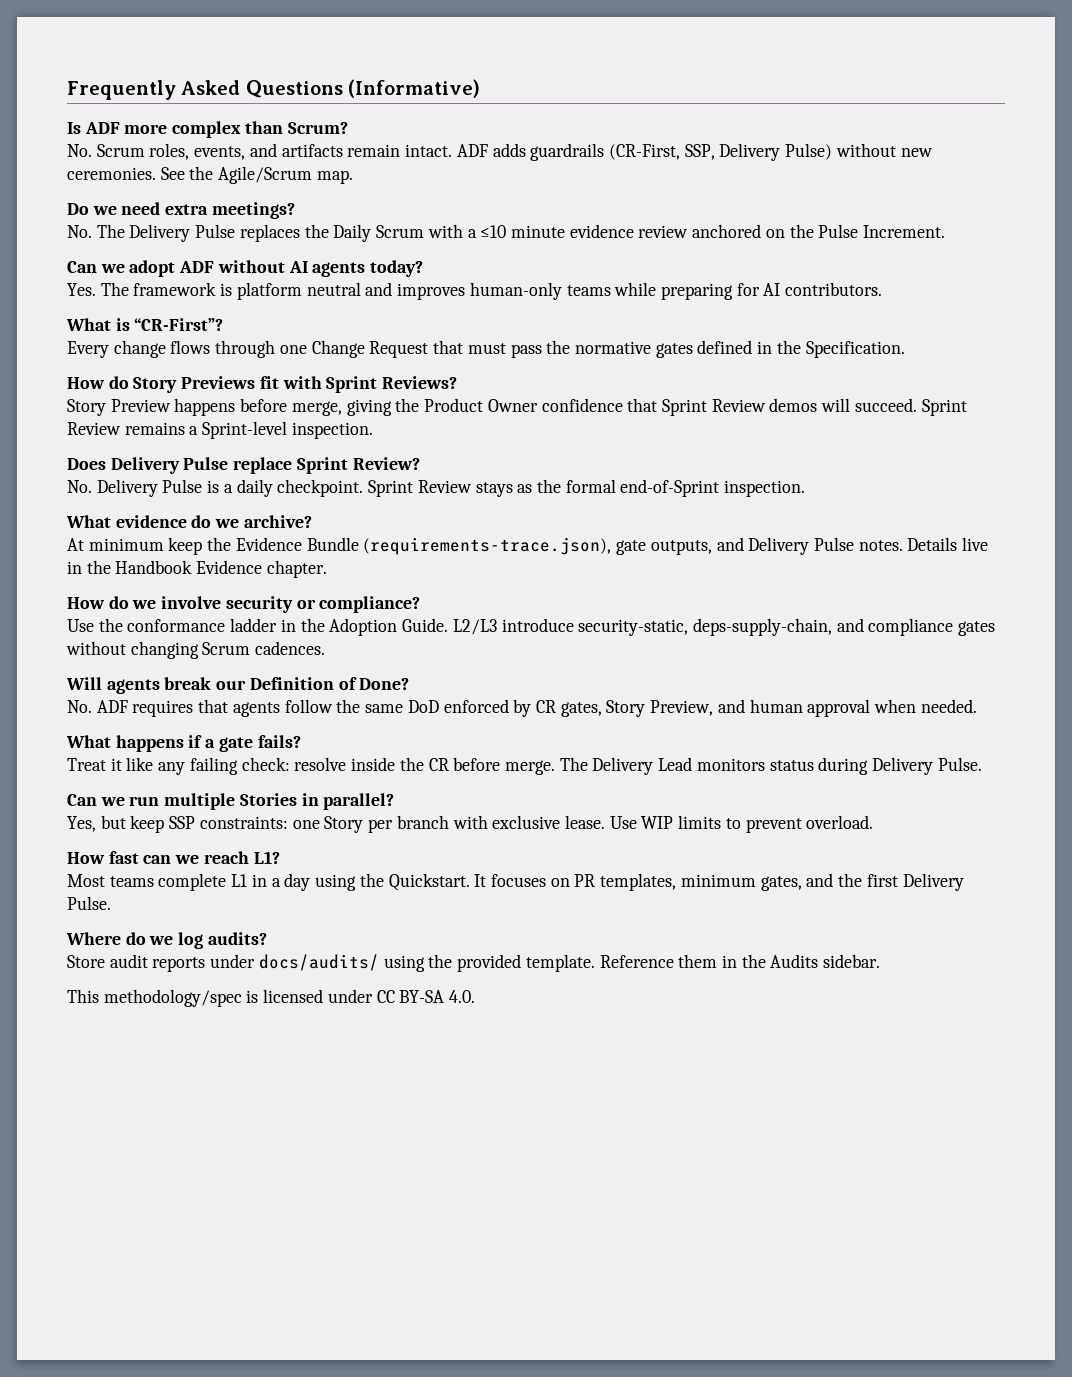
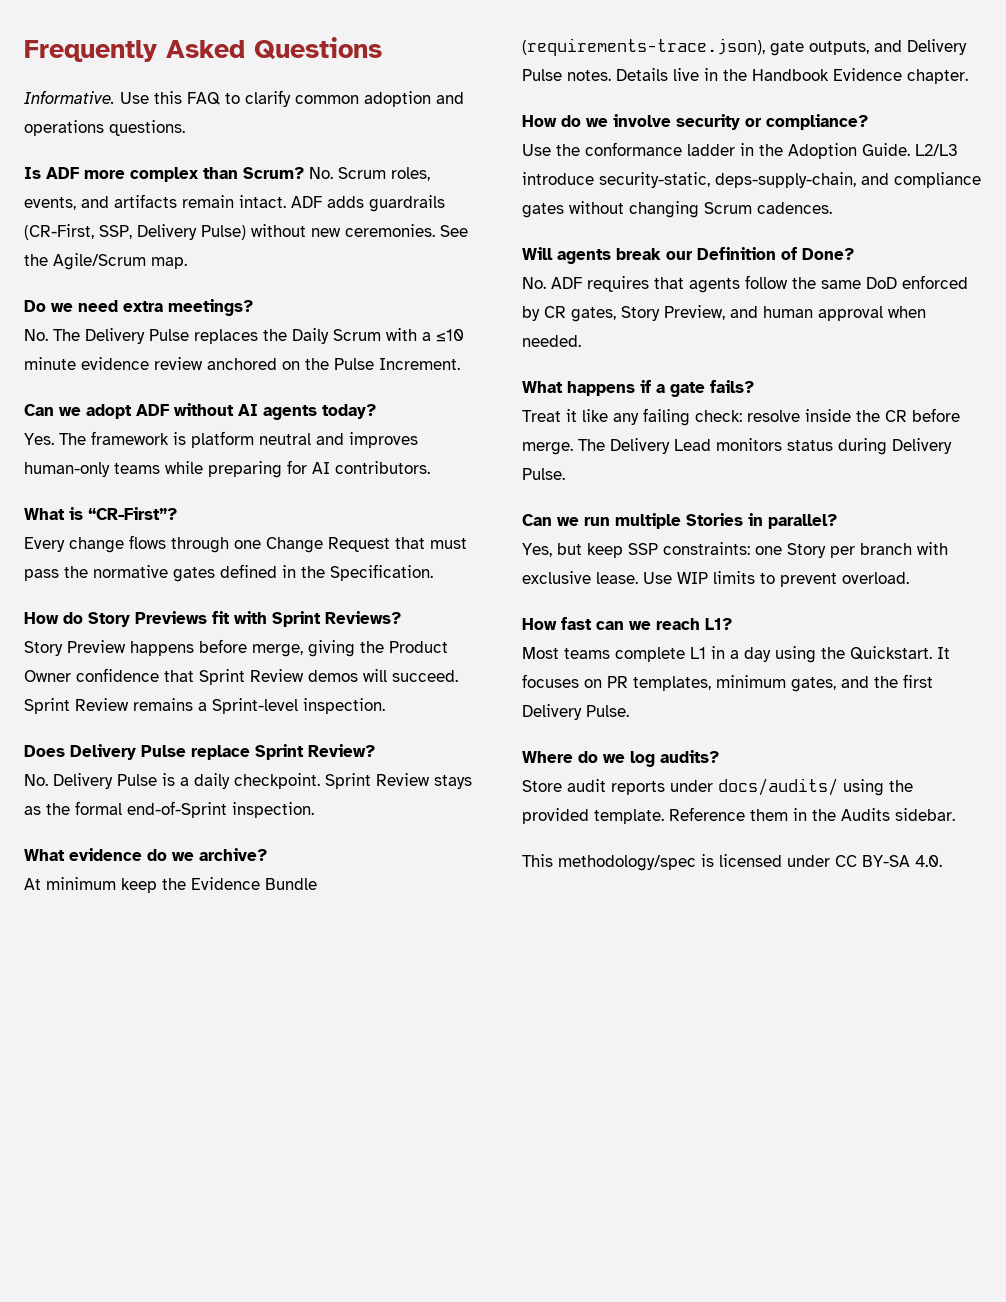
- Frequently Asked Questions (Informative)
+ Frequently Asked Questions
+ Informative. Use this FAQ to clarify common adoption and operations questions.
- Is ADF more complex than Scrum?
- No. Scrum roles, events, and artifacts remain intact.
+ Is ADF more complex than Scrum? No. Scrum roles, events, and artifacts remain intact.

